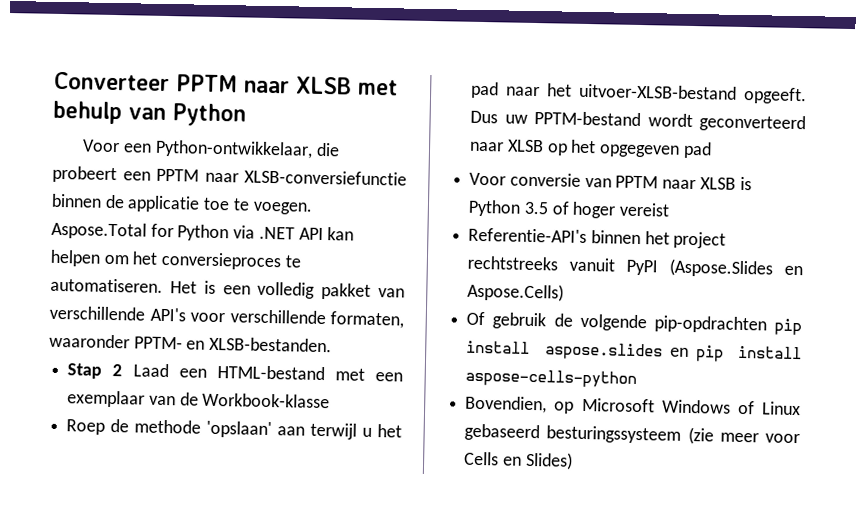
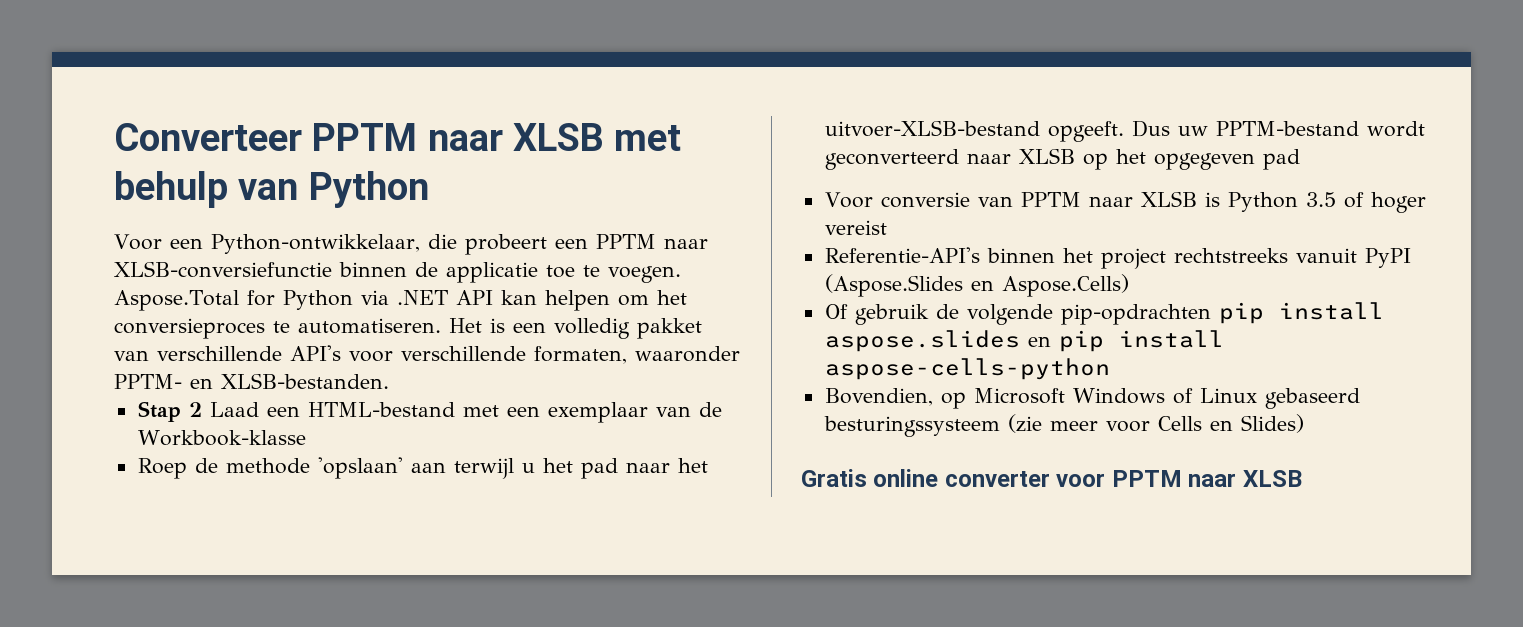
+ Gratis online converter voor PPTM naar XLSB

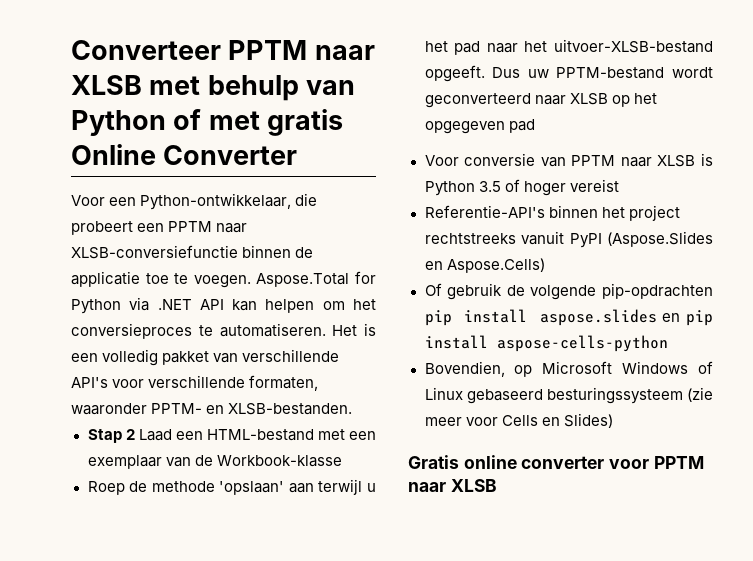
- Converteer PPTM naar XLSB met behulp van Python
+ Converteer PPTM naar XLSB met behulp van Python of met gratis Online Converter

